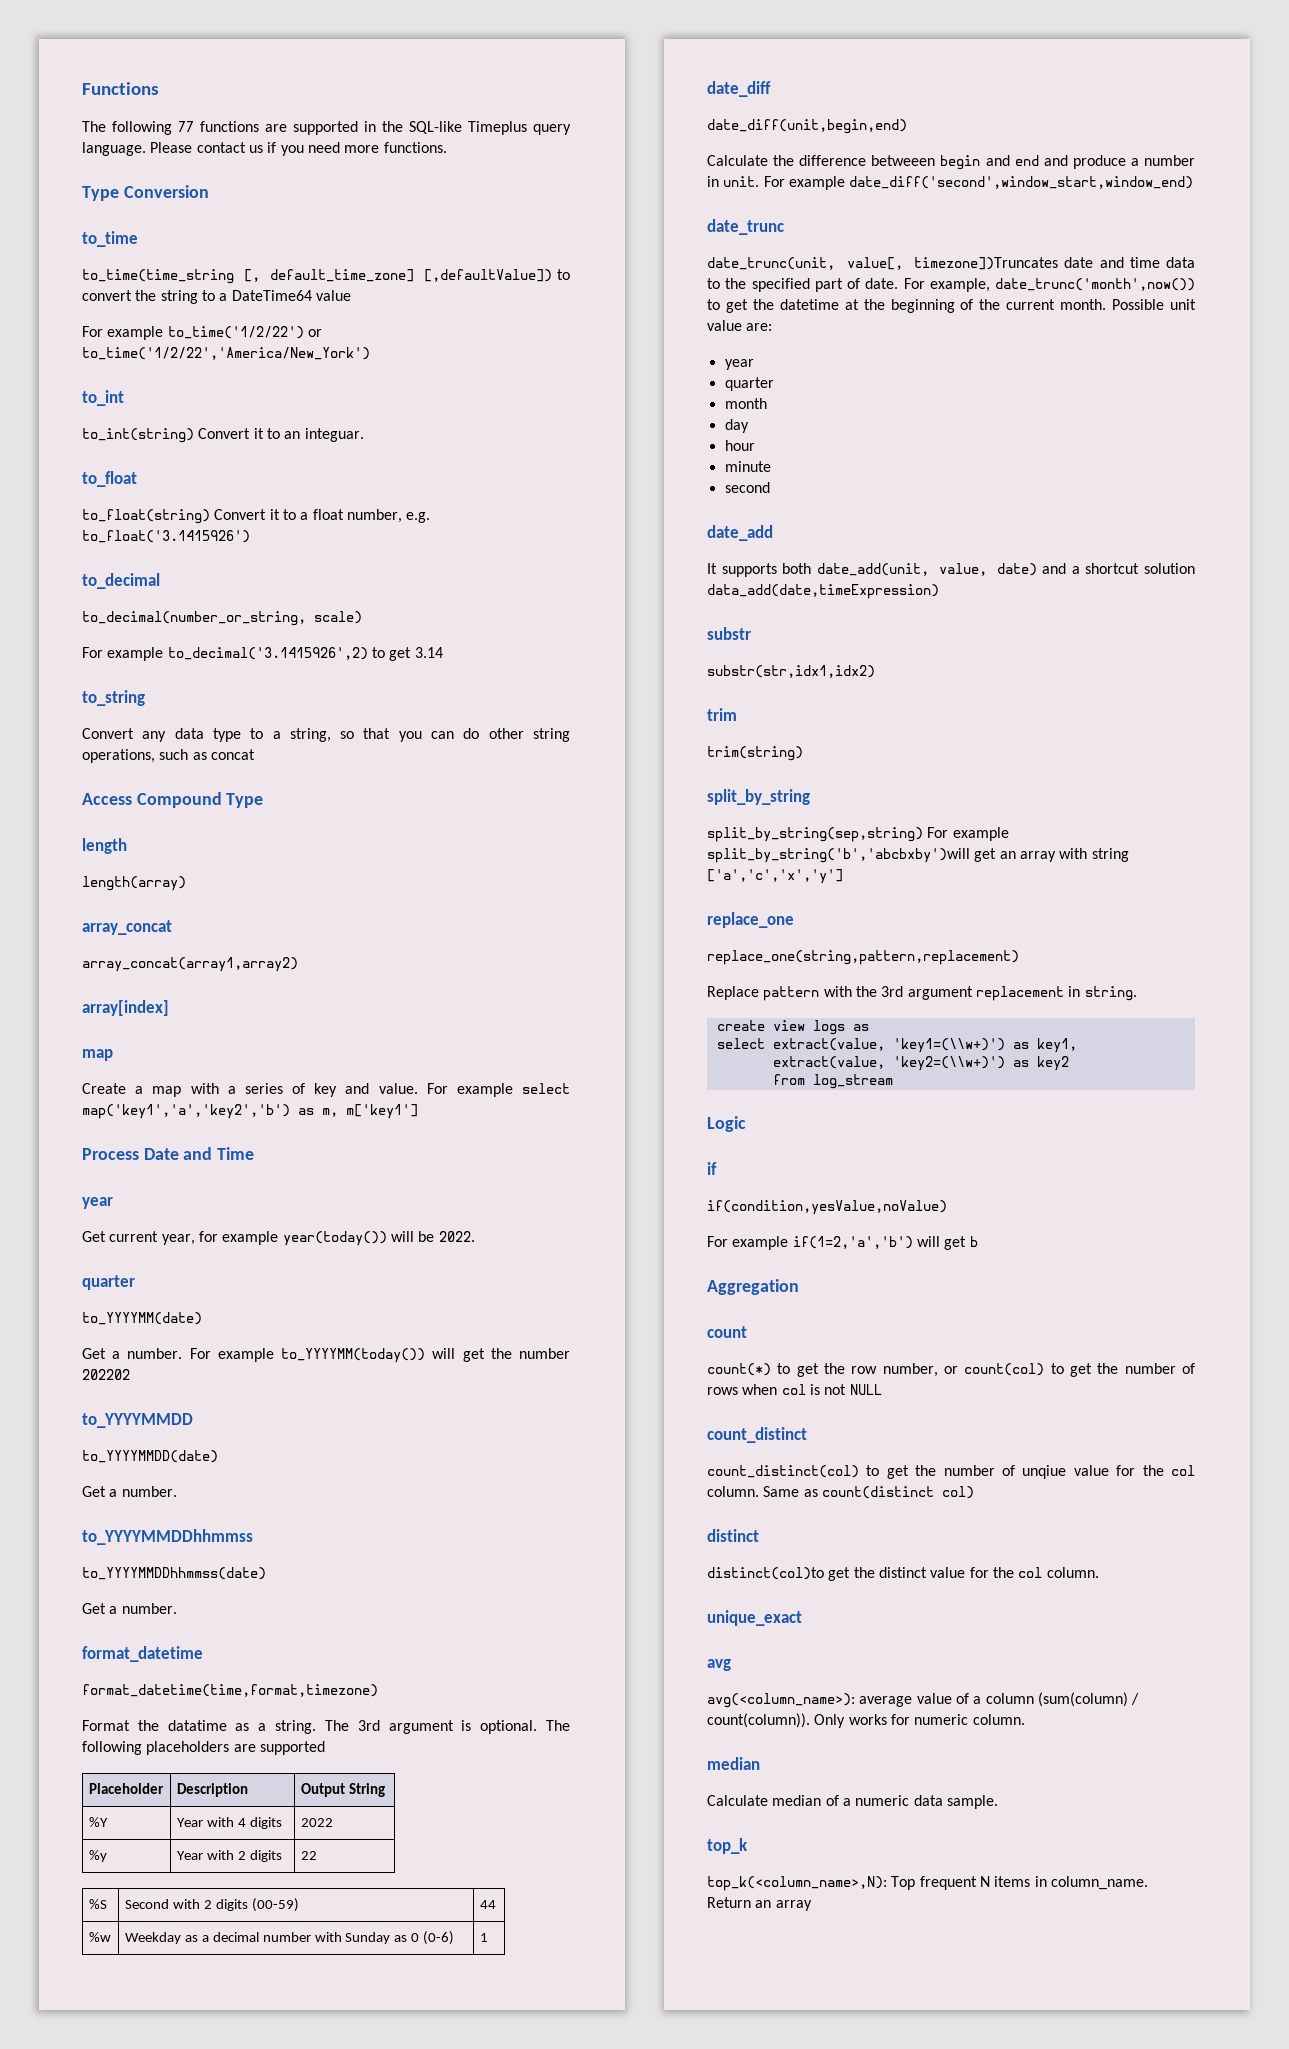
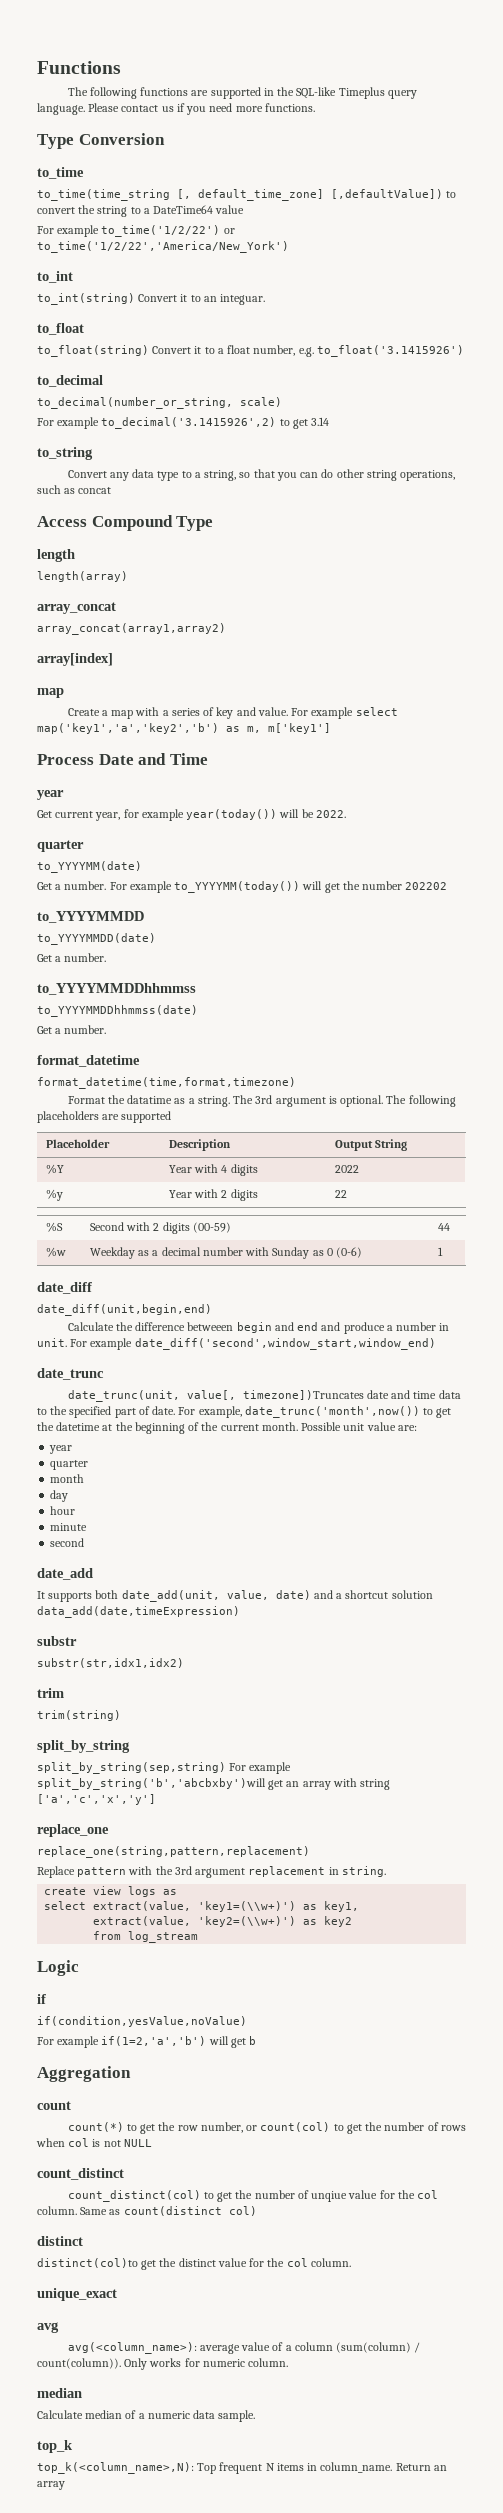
- The following 77 functions are supported in the SQL-like Timeplus query language.
+ The following functions are supported in the SQL-like Timeplus query language.

